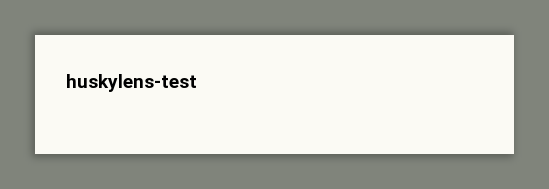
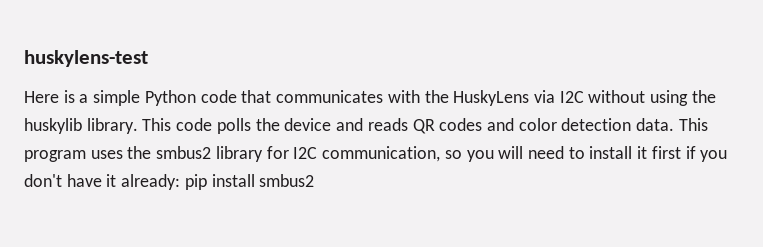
+ Here is a simple Python code that communicates with the HuskyLens via I2C without using the huskylib library. This code polls the device and reads QR codes and color detection data. This program uses the smbus2 library for I2C communication, so you will need to install it first if you don't have it already: pip install smbus2

